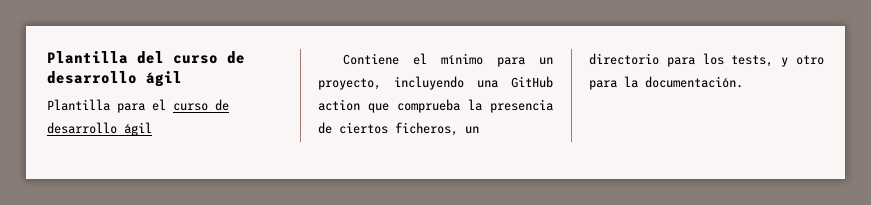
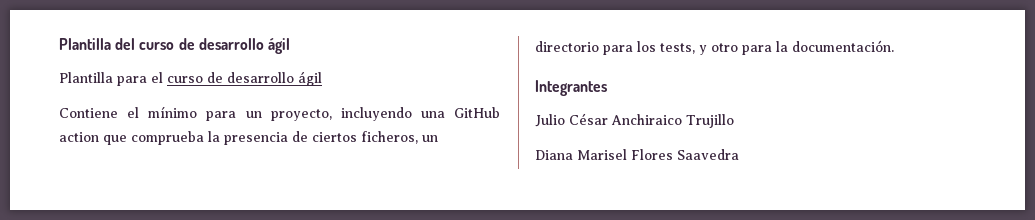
+ Integrantes
+ Julio César Anchiraico Trujillo
+ Diana Marisel Flores Saavedra

